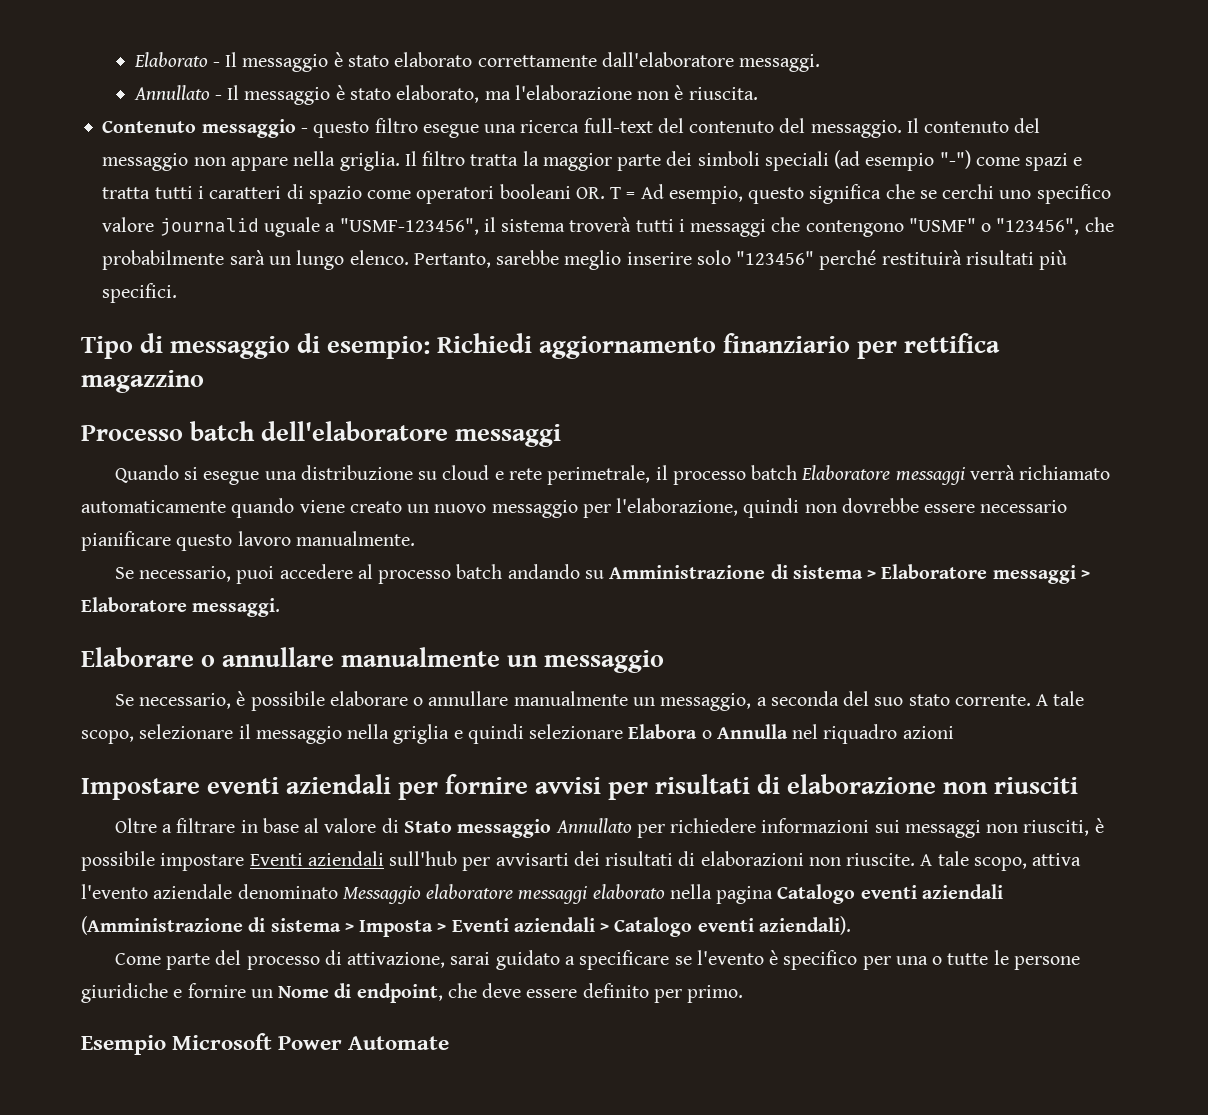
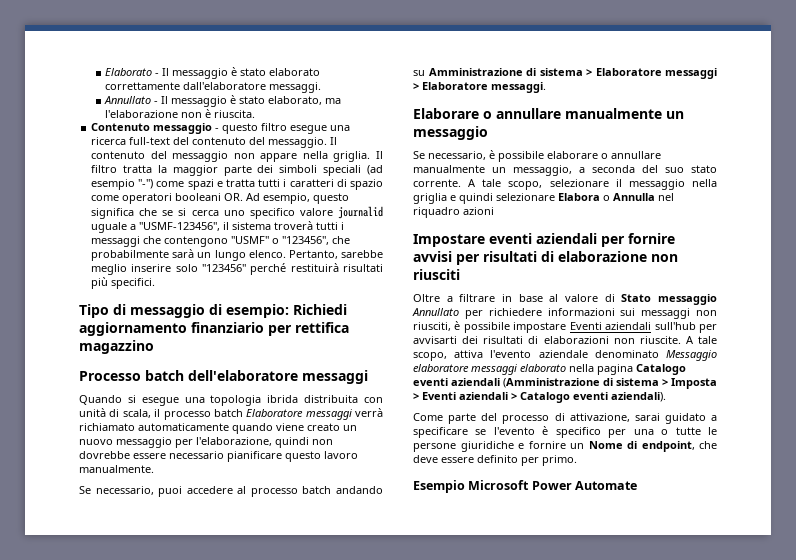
- Il filtro tratta la maggior parte dei simboli speciali (ad esempio "-") come spazi e tratta tutti i caratteri di spazio come operatori booleani OR. T = Ad esempio, questo significa che se cerchi uno specifico valore journalid uguale a "USMF-123456", il sistema troverà tutti i messaggi che contengono "USMF" o "123456", che probabilmente sarà un lungo elenco.
+ Il filtro tratta la maggior parte dei simboli speciali (ad esempio "-") come spazi e tratta tutti i caratteri di spazio come operatori booleani OR. Ad esempio, questo significa che se si cerca uno specifico valore journalid uguale a "USMF-123456", il sistema troverà tutti i messaggi che contengono "USMF" o "123456", che probabilmente sarà un lungo elenco.
- Quando si esegue una distribuzione su cloud e rete perimetrale, il processo batch Elaboratore messaggi verrà richiamato automaticamente quando viene creato un nuovo messaggio per l'elaborazione, quindi non dovrebbe essere necessario pianificare questo lavoro manualmente.
+ Quando si esegue una topologia ibrida distribuita con unità di scala, il processo batch Elaboratore messaggi verrà richiamato automaticamente quando viene creato un nuovo messaggio per l'elaborazione, quindi non dovrebbe essere necessario pianificare questo lavoro manualmente.

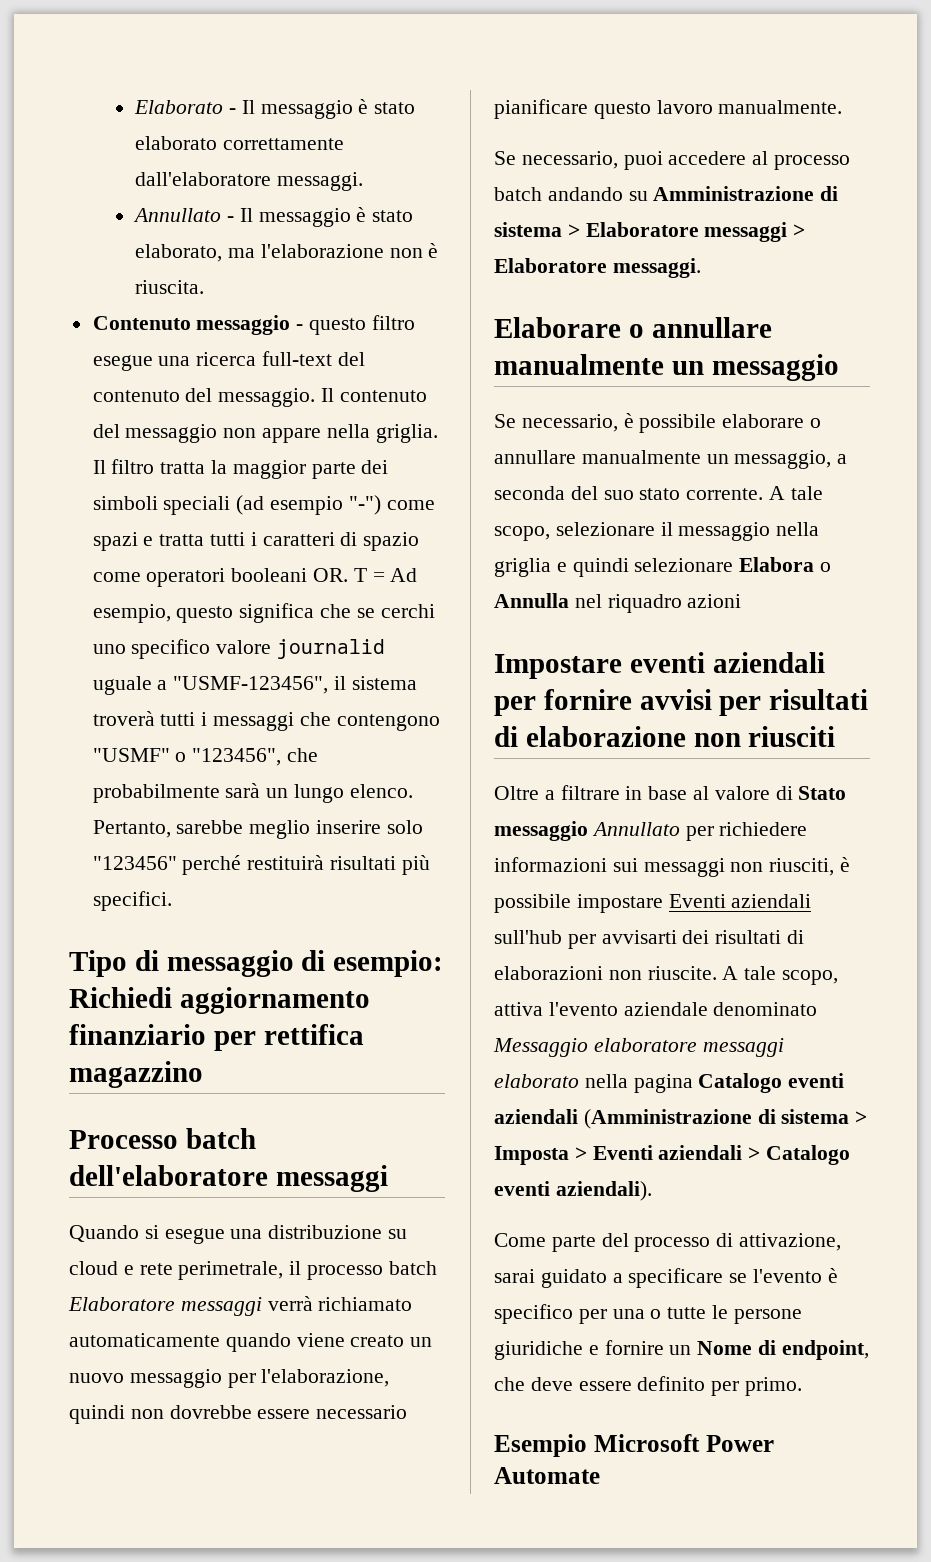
- Il filtro tratta la maggior parte dei simboli speciali (ad esempio "-") come spazi e tratta tutti i caratteri di spazio come operatori booleani OR. Ad esempio, questo significa che se si cerca uno specifico valore journalid uguale a "USMF-123456", il sistema troverà tutti i messaggi che contengono "USMF" o "123456", che probabilmente sarà un lungo elenco.
+ Il filtro tratta la maggior parte dei simboli speciali (ad esempio "-") come spazi e tratta tutti i caratteri di spazio come operatori booleani OR. T = Ad esempio, questo significa che se cerchi uno specifico valore journalid uguale a "USMF-123456", il sistema troverà tutti i messaggi che contengono "USMF" o "123456", che probabilmente sarà un lungo elenco.
- Quando si esegue una topologia ibrida distribuita con unità di scala, il processo batch Elaboratore messaggi verrà richiamato automaticamente quando viene creato un nuovo messaggio per l'elaborazione, quindi non dovrebbe essere necessario pianificare questo lavoro manualmente.
+ Quando si esegue una distribuzione su cloud e rete perimetrale, il processo batch Elaboratore messaggi verrà richiamato automaticamente quando viene creato un nuovo messaggio per l'elaborazione, quindi non dovrebbe essere necessario pianificare questo lavoro manualmente.

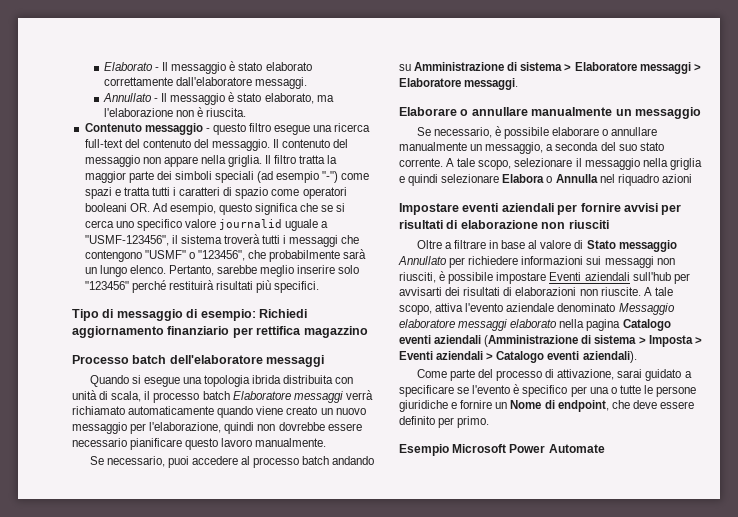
- Il filtro tratta la maggior parte dei simboli speciali (ad esempio "-") come spazi e tratta tutti i caratteri di spazio come operatori booleani OR. T = Ad esempio, questo significa che se cerchi uno specifico valore journalid uguale a "USMF-123456", il sistema troverà tutti i messaggi che contengono "USMF" o "123456", che probabilmente sarà un lungo elenco.
+ Il filtro tratta la maggior parte dei simboli speciali (ad esempio "-") come spazi e tratta tutti i caratteri di spazio come operatori booleani OR. Ad esempio, questo significa che se si cerca uno specifico valore journalid uguale a "USMF-123456", il sistema troverà tutti i messaggi che contengono "USMF" o "123456", che probabilmente sarà un lungo elenco.
- Quando si esegue una distribuzione su cloud e rete perimetrale, il processo batch Elaboratore messaggi verrà richiamato automaticamente quando viene creato un nuovo messaggio per l'elaborazione, quindi non dovrebbe essere necessario pianificare questo lavoro manualmente.
+ Quando si esegue una topologia ibrida distribuita con unità di scala, il processo batch Elaboratore messaggi verrà richiamato automaticamente quando viene creato un nuovo messaggio per l'elaborazione, quindi non dovrebbe essere necessario pianificare questo lavoro manualmente.

